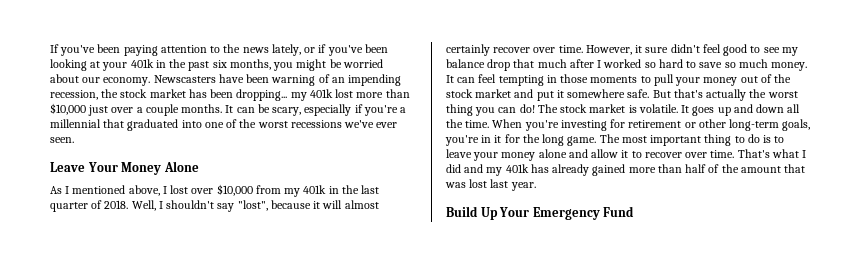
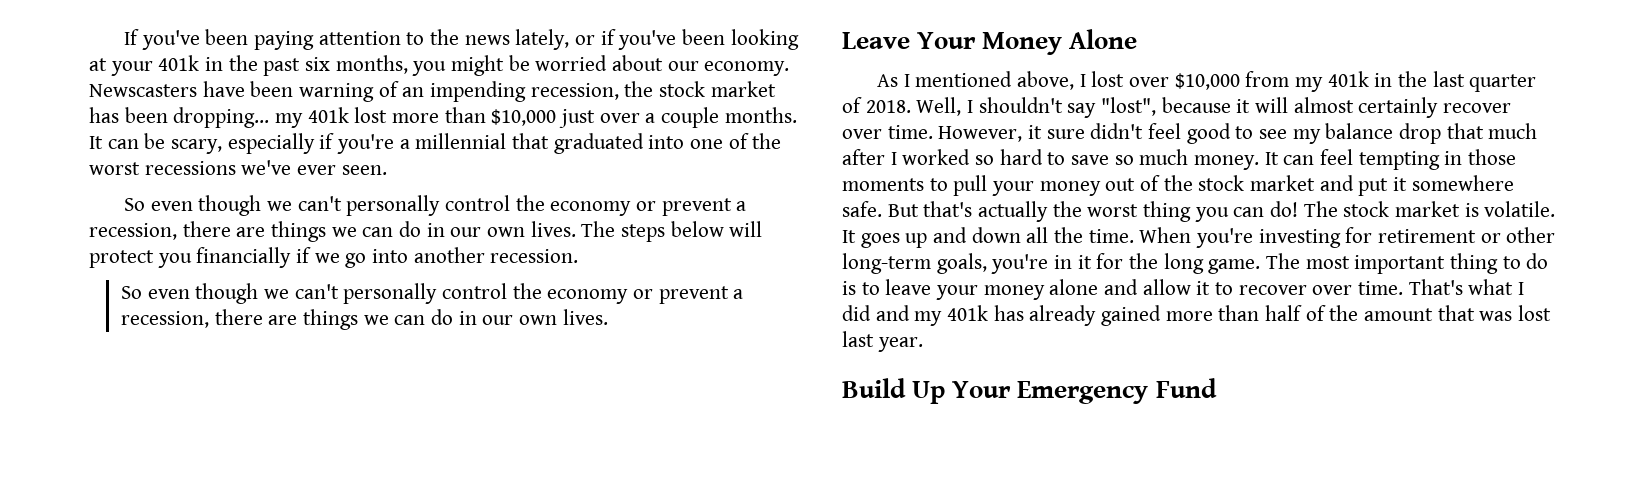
+ So even though we can't personally control the economy or prevent a recession, there are things we can do in our own lives. The steps below will protect you financially if we go into another recession.
+ So even though we can't personally control the economy or prevent a recession, there are things we can do in our own lives.

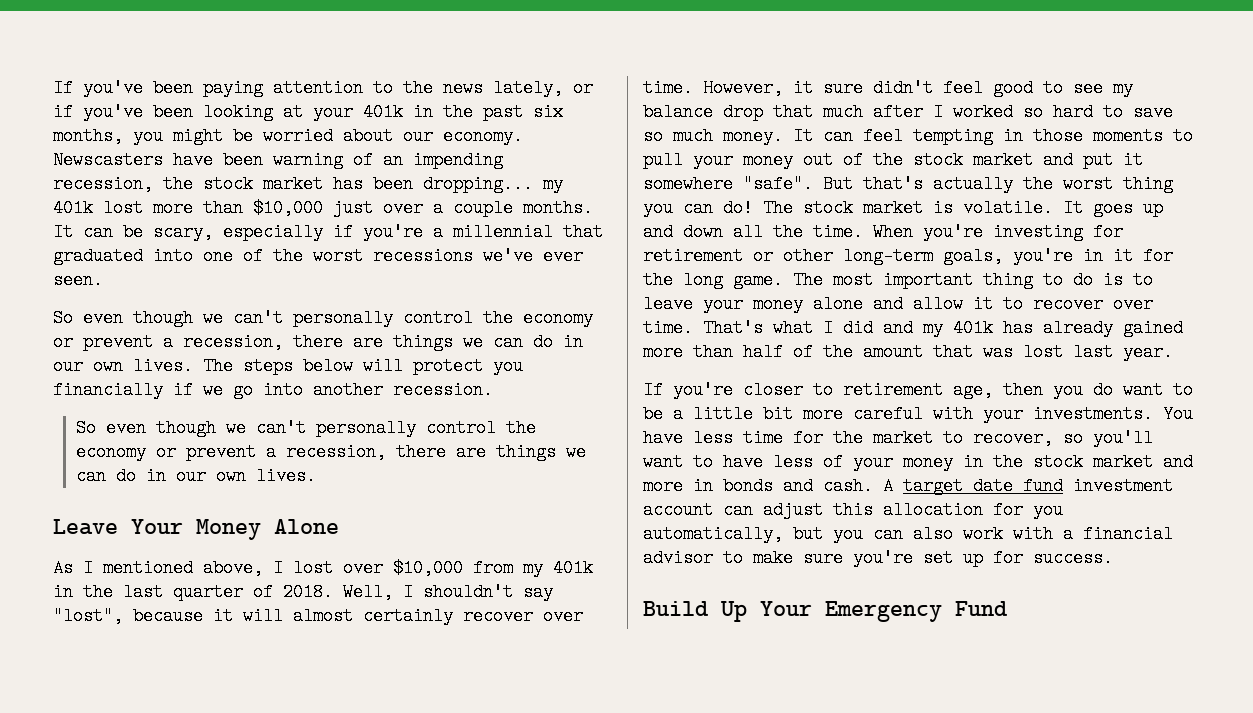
- It can feel tempting in those moments to pull your money out of the stock market and put it somewhere safe.
+ It can feel tempting in those moments to pull your money out of the stock market and put it somewhere "safe".
+ If you're closer to retirement age, then you do want to be a little bit more careful with your investments. You have less time for the market to recover, so you'll want to have less of your money in the stock market and more in bonds and cash. A target date fund investment account can adjust this allocation for you automatically, but you can also work with a financial advisor to make sure you're set up for success.

